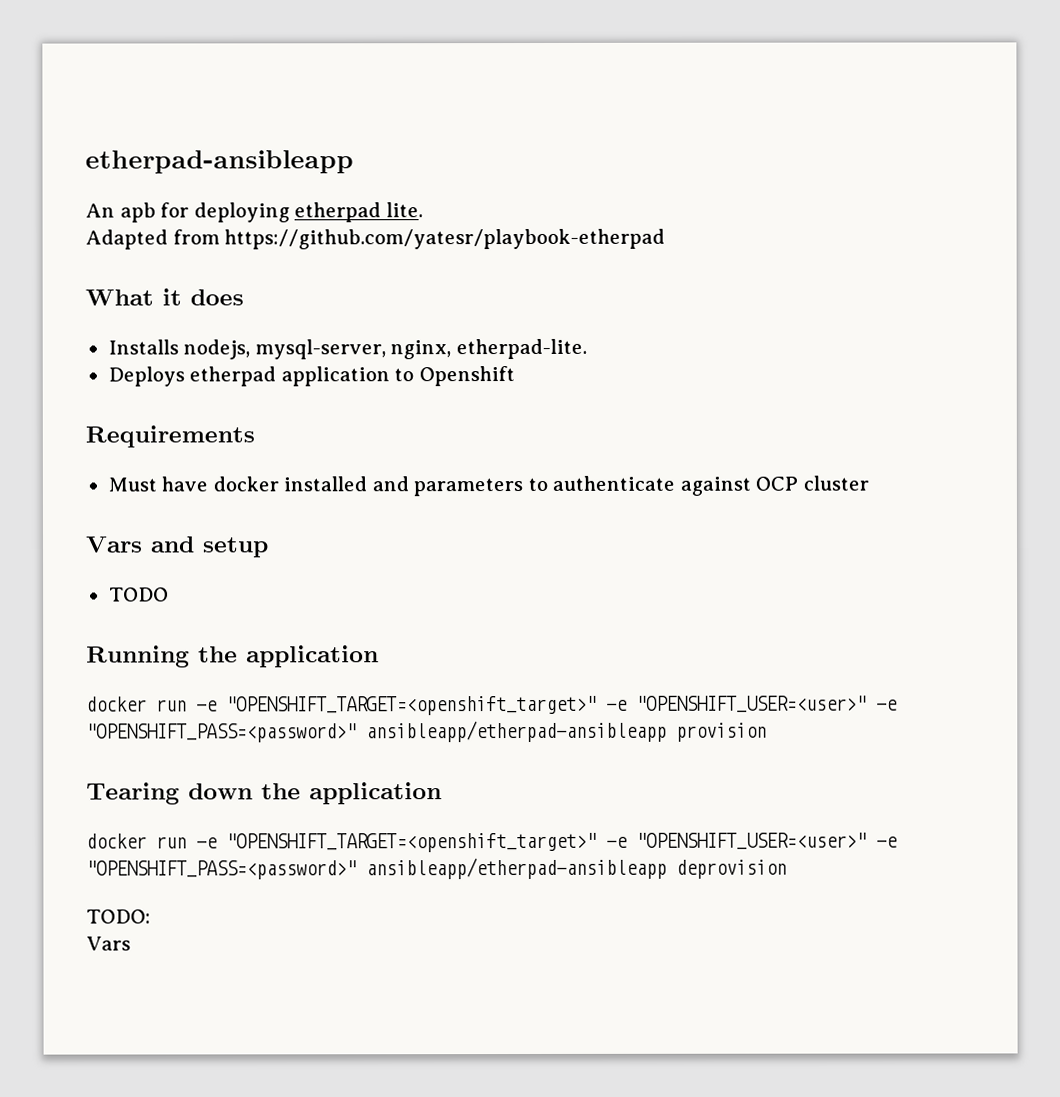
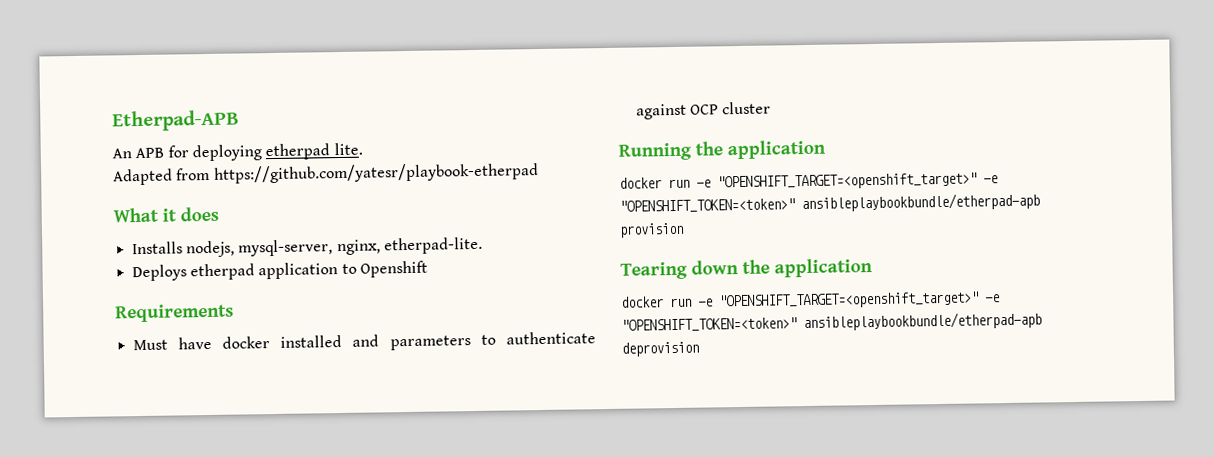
- etherpad-ansibleapp
+ Etherpad-APB
- An apb for deploying etherpad lite.
+ An APB for deploying etherpad lite.
- Vars and setup
- TODO
- docker run -e "OPENSHIFT_TARGET=<openshift_target>" -e "OPENSHIFT_USER=<user>" -e "OPENSHIFT_PASS=<password>" ansibleapp/etherpad-ansibleapp provision
+ docker run -e "OPENSHIFT_TARGET=<openshift_target>" -e "OPENSHIFT_TOKEN=<token>" ansibleplaybookbundle/etherpad-apb provision
- docker run -e "OPENSHIFT_TARGET=<openshift_target>" -e "OPENSHIFT_USER=<user>" -e "OPENSHIFT_PASS=<password>" ansibleapp/etherpad-ansibleapp deprovision
+ docker run -e "OPENSHIFT_TARGET=<openshift_target>" -e "OPENSHIFT_TOKEN=<token>" ansibleplaybookbundle/etherpad-apb deprovision
- TODO:
- Vars

